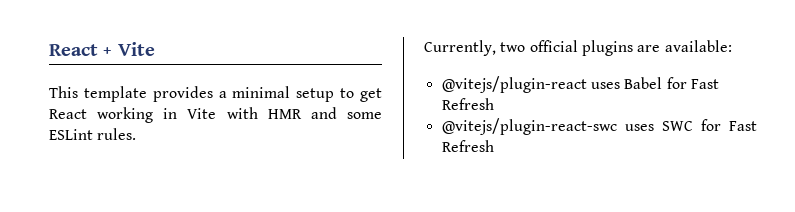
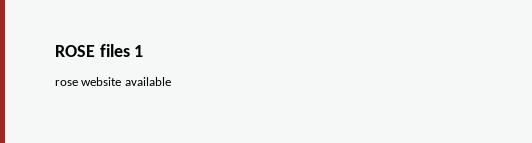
- React + Vite
- This template provides a minimal setup to get React working in Vite with HMR and some ESLint rules.
- Currently, two official plugins are available:
- @vitejs/plugin-react uses Babel for Fast Refresh
- @vitejs/plugin-react-swc uses SWC for Fast Refresh
+ ROSE files 1
+ rose website available

